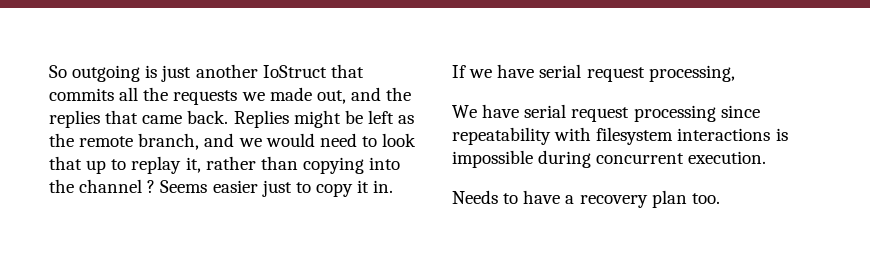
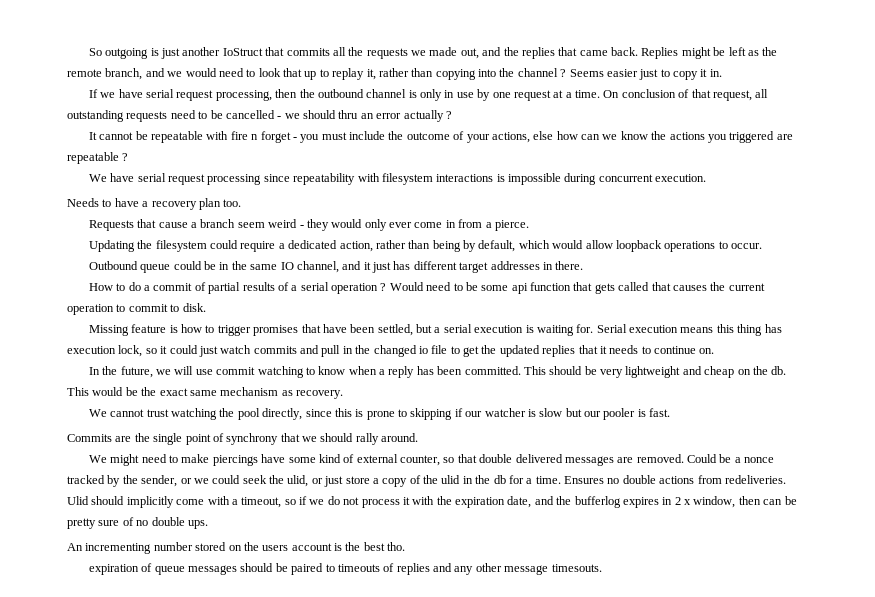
- If we have serial request processing,
+ If we have serial request processing, then the outbound channel is only in use by one request at a time. On conclusion of that request, all outstanding requests need to be cancelled - we should thru an error actually ?
+ It cannot be repeatable with fire n forget - you must include the outcome of your actions, else how can we know the actions you triggered are repeatable ?
+ Requests that cause a branch seem weird - they would only ever come in from a pierce.
+ Updating the filesystem could require a dedicated action, rather than being by default, which would allow loopback operations to occur.
+ Outbound queue could be in the same IO channel, and it just has different target addresses in there.
+ How to do a commit of partial results of a serial operation ? Would need to be some api function that gets called that causes the current operation to commit to disk.
+ Missing feature is how to trigger promises that have been settled, but a serial execution is waiting for. Serial execution means this thing has execution lock, so it could just watch commits and pull in the changed io file to get the updated replies that it needs to continue on.
+ In the future, we will use commit watching to know when a reply has been committed. This should be very lightweight and cheap on the db. This would be the exact same mechanism as recovery.
+ We cannot trust watching the pool directly, since this is prone to skipping if our watcher is slow but our pooler is fast.
+ Commits are the single point of synchrony that we should rally around.
+ We might need to make piercings have some kind of external counter, so that double delivered messages are removed. Could be a nonce tracked by the sender, or we could seek the ulid, or just store a copy of the ulid in the db for a time. Ensures no double actions from redeliveries. Ulid should implicitly come with a timeout, so if we do not process it with the expiration date, and the bufferlog expires in 2 x window, then can be pretty sure of no double ups.
+ An incrementing number stored on the users account is the best tho.
+ expiration of queue messages should be paired to timeouts of replies and any other message timesouts.

